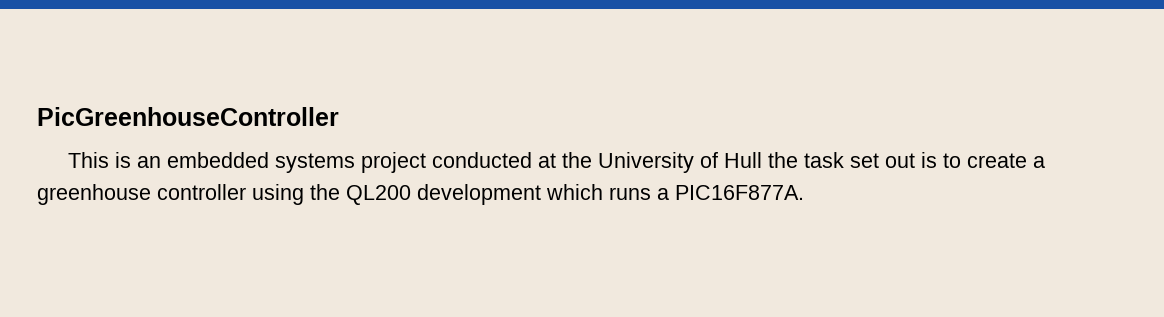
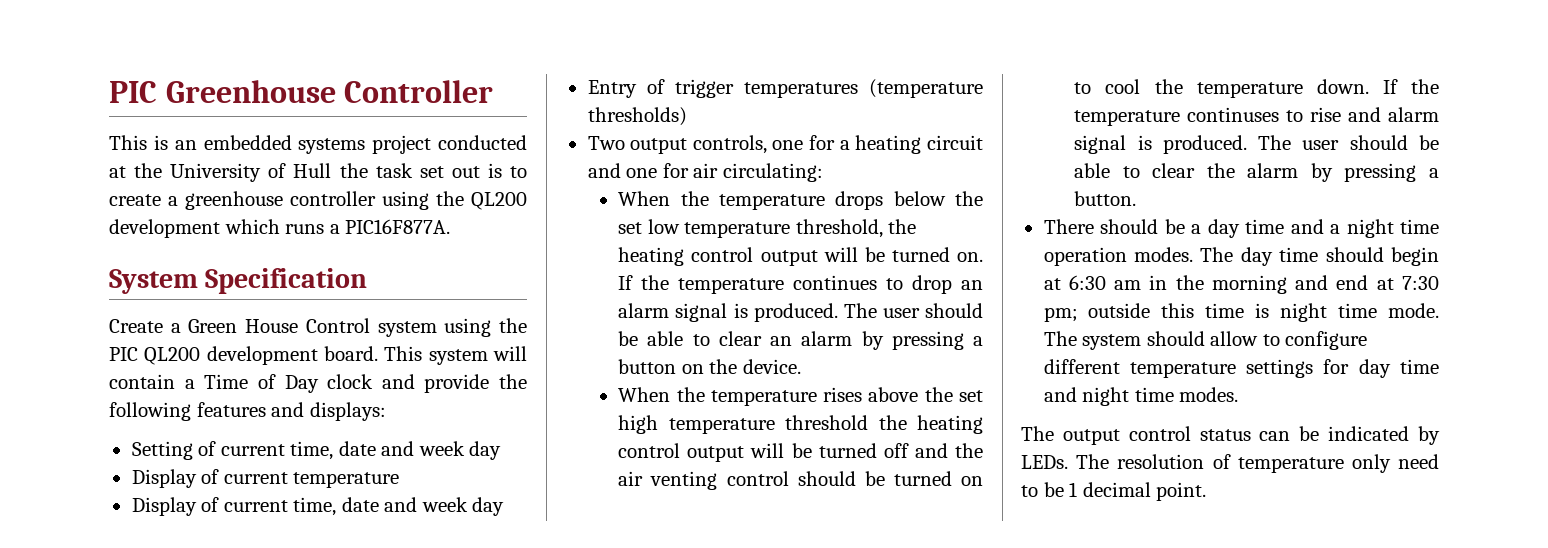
- PicGreenhouseController
+ PIC Greenhouse Controller
+ System Specification
+ Create a Green House Control system using the PIC QL200 development board. This system will contain a Time of Day clock and provide the following features and displays:
+ Setting of current time, date and week day
+ Display of current temperature
+ Display of current time, date and week day
+ Entry of trigger temperatures (temperature thresholds)
+ Two output controls, one for a heating circuit and one for air circulating:
+ When the temperature drops below the set low temperature threshold, the heating control output will be turned on. If the temperature continues to drop an alarm signal is produced. The user should be able to clear an alarm by pressing a button on the device.
+ When the temperature rises above the set high temperature threshold the heating control output will be turned off and the air venting control should be turned on to cool the temperature down. If the temperature continuses to rise and alarm signal is produced. The user should be able to clear the alarm by pressing a button.
+ There should be a day time and a night time operation modes. The day time should begin at 6:30 am in the morning and end at 7:30 pm; outside this time is night time mode. The system should allow to configure different temperature settings for day time and night time modes.
+ The output control status can be indicated by LEDs. The resolution of temperature only need to be 1 decimal point.

